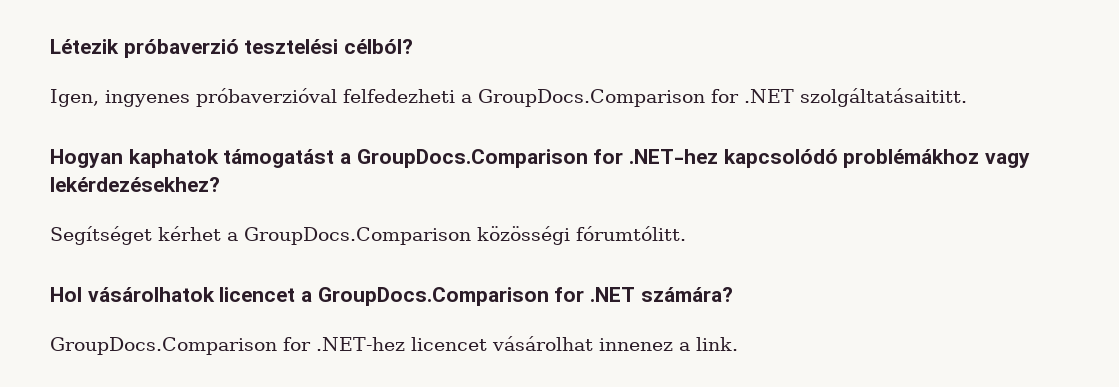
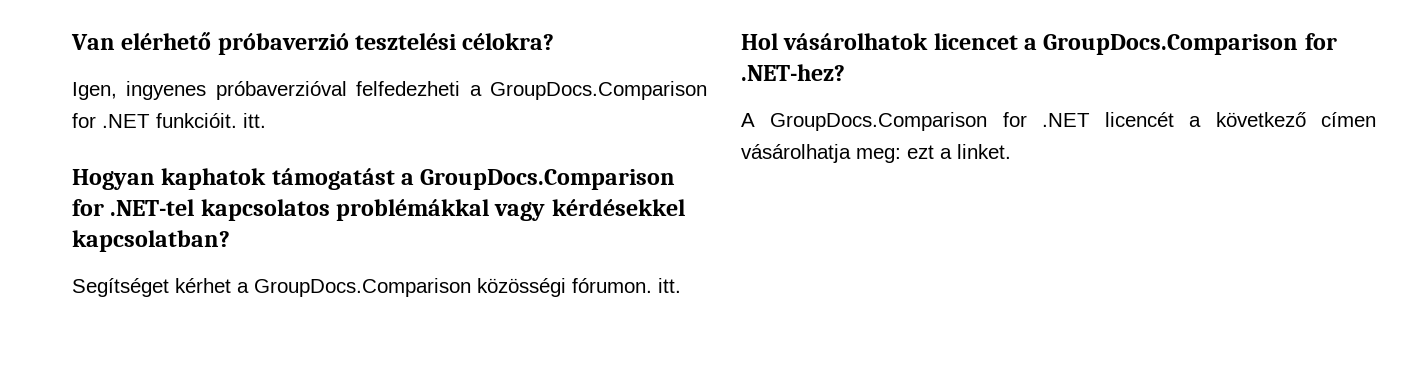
- Létezik próbaverzió tesztelési célból?
+ Van elérhető próbaverzió tesztelési célokra?
- Igen, ingyenes próbaverzióval felfedezheti a GroupDocs.Comparison for .NET szolgáltatásaititt.
+ Igen, ingyenes próbaverzióval felfedezheti a GroupDocs.Comparison for .NET funkcióit. itt.
- Hogyan kaphatok támogatást a GroupDocs.Comparison for .NET-hez kapcsolódó problémákhoz vagy lekérdezésekhez?
+ Hogyan kaphatok támogatást a GroupDocs.Comparison for .NET-tel kapcsolatos problémákkal vagy kérdésekkel kapcsolatban?
- Segítséget kérhet a GroupDocs.Comparison közösségi fórumtólitt.
+ Segítséget kérhet a GroupDocs.Comparison közösségi fórumon. itt.
- Hol vásárolhatok licencet a GroupDocs.Comparison for .NET számára?
- GroupDocs.Comparison for .NET-hez licencet vásárolhat innenez a link.
+ Hol vásárolhatok licencet a GroupDocs.Comparison for .NET-hez?
+ A GroupDocs.Comparison for .NET licencét a következő címen vásárolhatja meg: ezt a linket.

